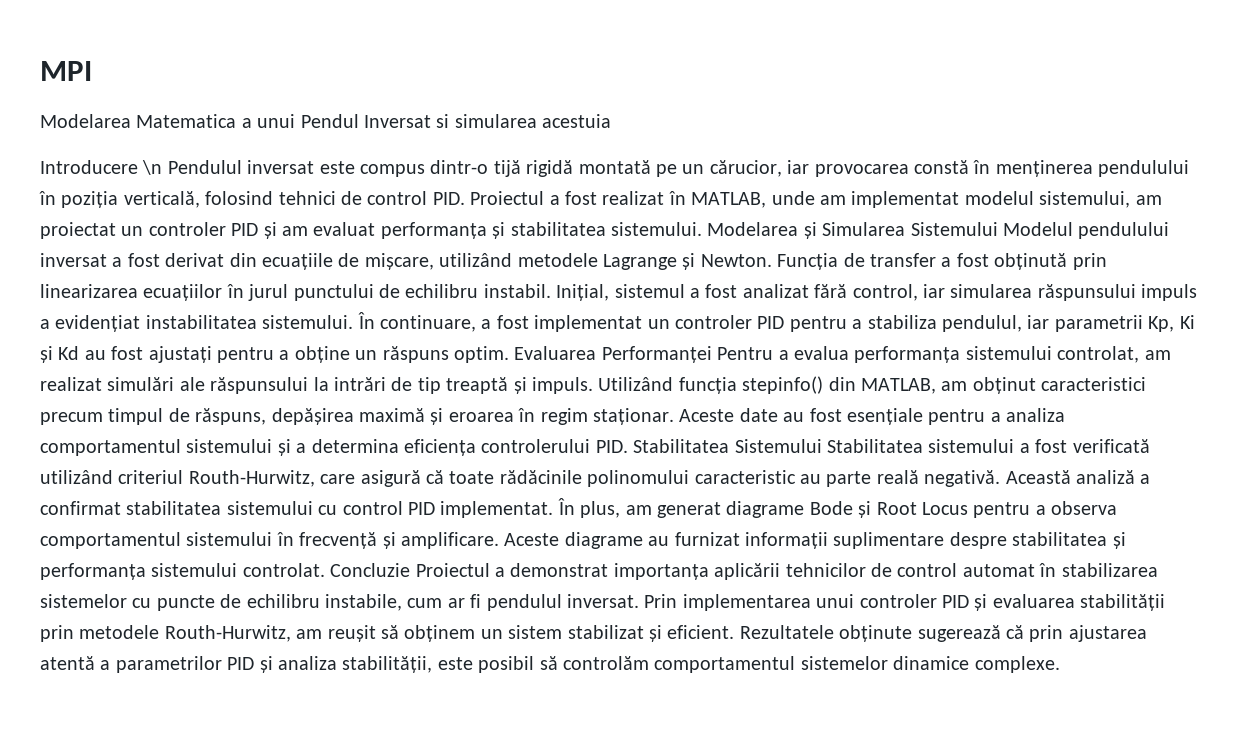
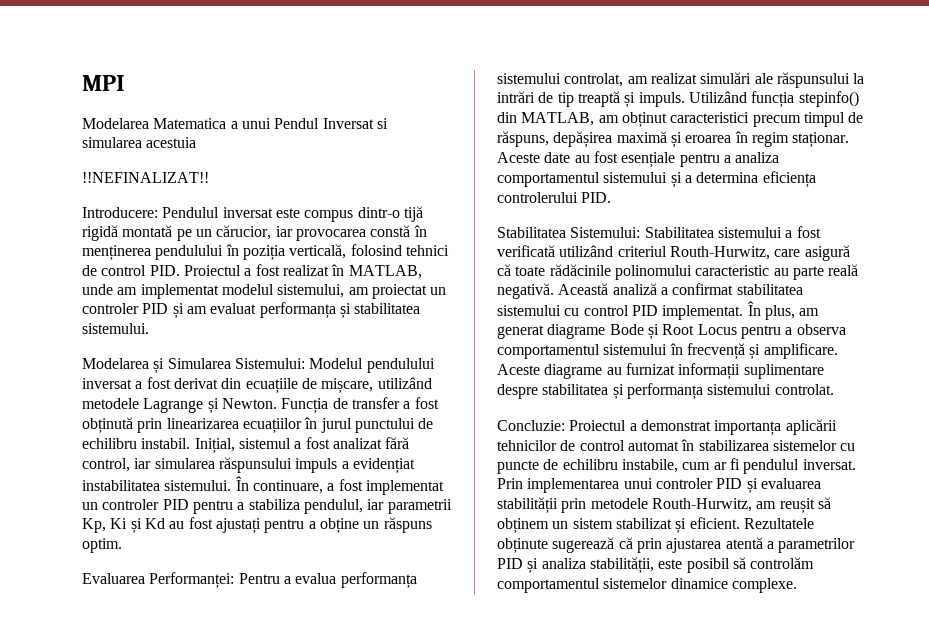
- Introducere \n Pendulul inversat este compus dintr-o tijă rigidă montată pe un cărucior, iar provocarea constă în menținerea pendulului în poziția verticală, folosind tehnici de control PID. Proiectul a fost realizat în MATLAB, unde am implementat modelul sistemului, am proiectat un controler PID și am evaluat performanța și stabilitatea sistemului. Modelarea și Simularea Sistemului Modelul pendulului inversat a fost derivat din ecuațiile de mișcare, utilizând metodele Lagrange și Newton.
+ !!NEFINALIZAT!!
+ Introducere: Pendulul inversat este compus dintr-o tijă rigidă montată pe un cărucior, iar provocarea constă în menținerea pendulului în poziția verticală, folosind tehnici de control PID. Proiectul a fost realizat în MATLAB, unde am implementat modelul sistemului, am proiectat un controler PID și am evaluat performanța și stabilitatea sistemului.
+ Modelarea și Simularea Sistemului: Modelul pendulului inversat a fost derivat din ecuațiile de mișcare, utilizând metodele Lagrange și Newton.
- În continuare, a fost implementat un controler PID pentru a stabiliza pendulul, iar parametrii Kp, Ki și Kd au fost ajustați pentru a obține un răspuns optim. Evaluarea Performanței Pentru a evalua performanța sistemului controlat, am realizat simulări ale răspunsului la intrări de tip treaptă și impuls.
+ În continuare, a fost implementat un controler PID pentru a stabiliza pendulul, iar parametrii Kp, Ki și Kd au fost ajustați pentru a obține un răspuns optim.
+ Evaluarea Performanței: Pentru a evalua performanța sistemului controlat, am realizat simulări ale răspunsului la intrări de tip treaptă și impuls.
- Aceste date au fost esențiale pentru a analiza comportamentul sistemului și a determina eficiența controlerului PID. Stabilitatea Sistemului Stabilitatea sistemului a fost verificată utilizând criteriul Routh-Hurwitz, care asigură că toate rădăcinile polinomului caracteristic au parte reală negativă.
+ Aceste date au fost esențiale pentru a analiza comportamentul sistemului și a determina eficiența controlerului PID.
+ Stabilitatea Sistemului: Stabilitatea sistemului a fost verificată utilizând criteriul Routh-Hurwitz, care asigură că toate rădăcinile polinomului caracteristic au parte reală negativă.
- Aceste diagrame au furnizat informații suplimentare despre stabilitatea și performanța sistemului controlat. Concluzie Proiectul a demonstrat importanța aplicării tehnicilor de control automat în stabilizarea sistemelor cu puncte de echilibru instabile, cum ar fi pendulul inversat.
+ Aceste diagrame au furnizat informații suplimentare despre stabilitatea și performanța sistemului controlat.
+ Concluzie: Proiectul a demonstrat importanța aplicării tehnicilor de control automat în stabilizarea sistemelor cu puncte de echilibru instabile, cum ar fi pendulul inversat.

